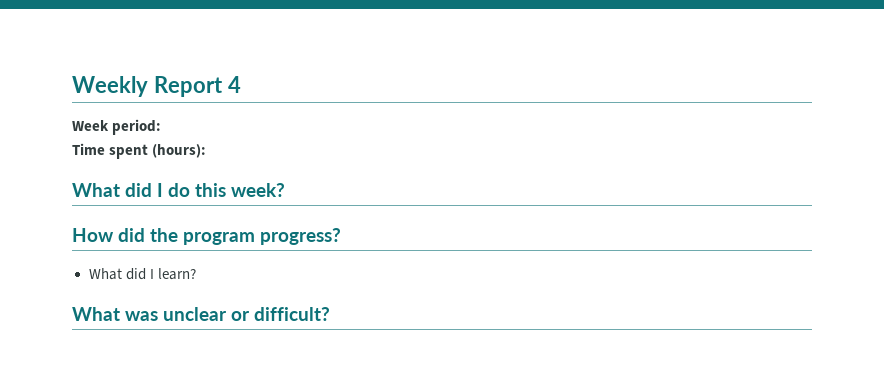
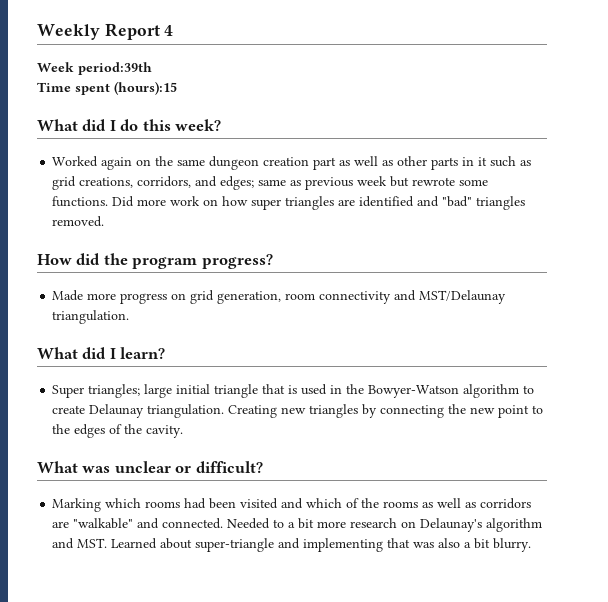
- Week period:
+ Week period:39th
- Time spent (hours):
+ Time spent (hours):15
+ Worked again on the same dungeon creation part as well as other parts in it such as grid creations, corridors, and edges; same as previous week but rewrote some functions. Did more work on how super triangles are identified and "bad" triangles removed.
+ Made more progress on grid generation, room connectivity and MST/Delaunay triangulation.
  What did I learn?
+ Super triangles; large initial triangle that is used in the Bowyer-Watson algorithm to create Delaunay triangulation. Creating new triangles by connecting the new point to the edges of the cavity.
+ Marking which rooms had been visited and which of the rooms as well as corridors are "walkable" and connected. Needed to a bit more research on Delaunay's algorithm and MST. Learned about super-triangle and implementing that was also a bit blurry.

